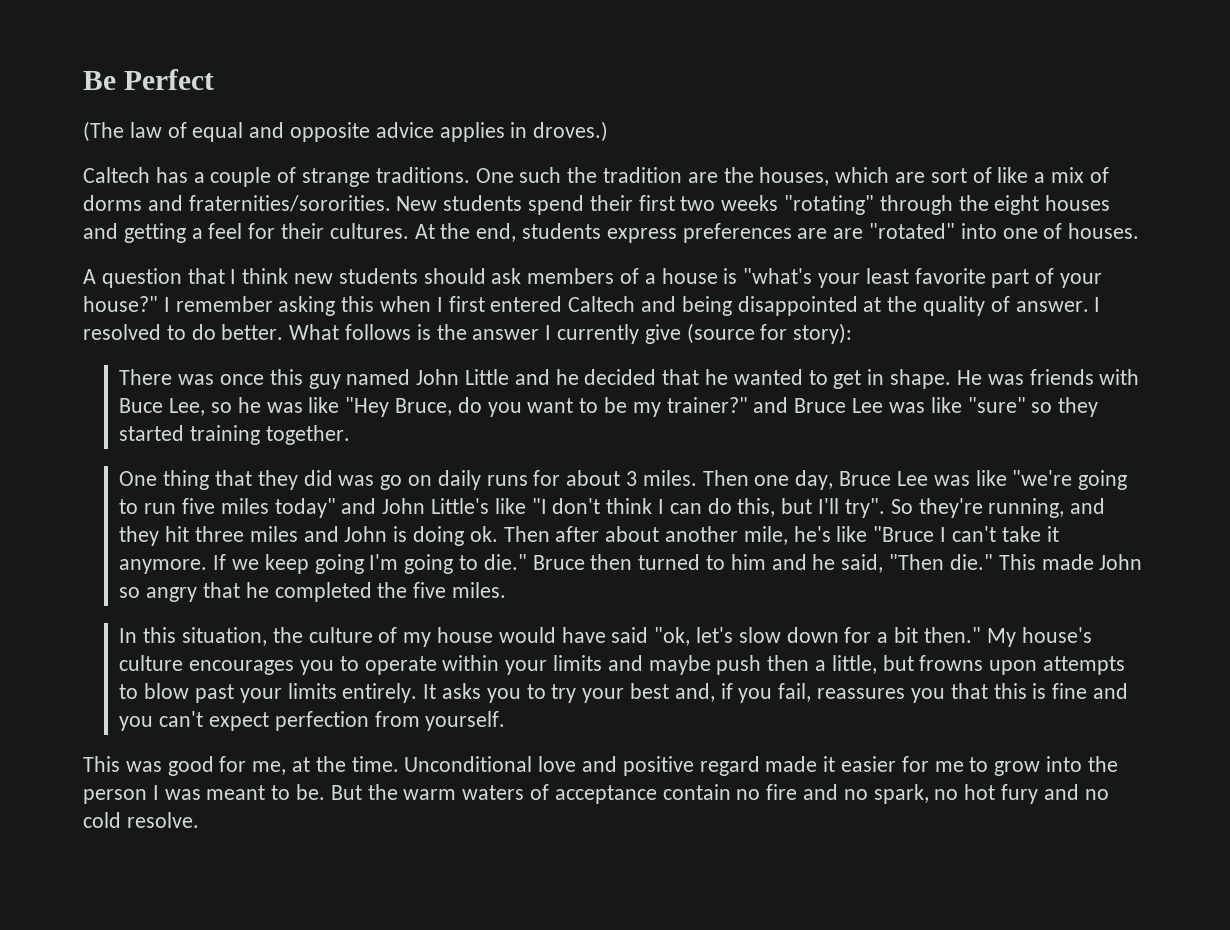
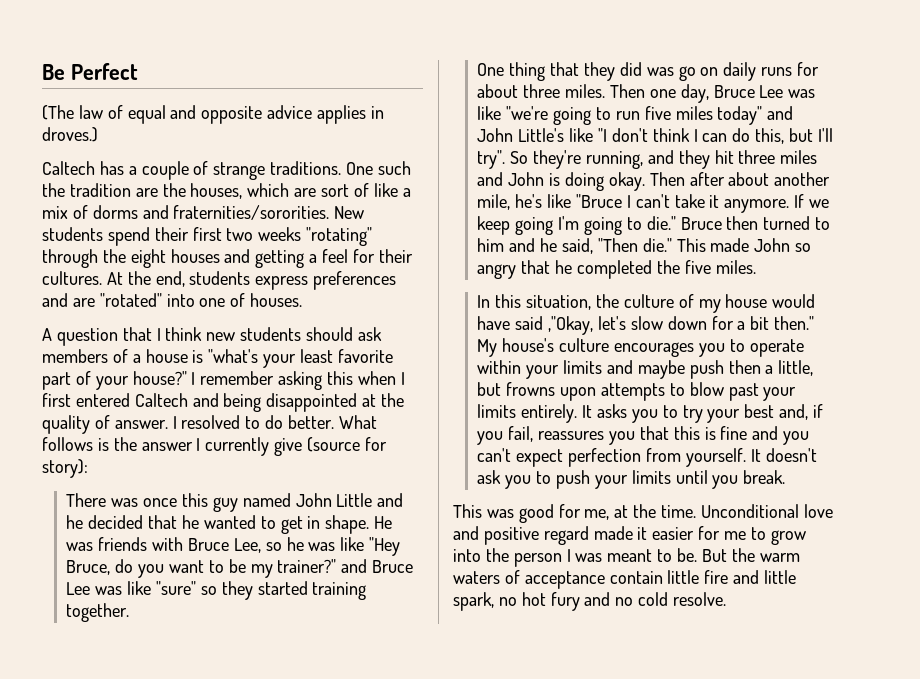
- At the end, students express preferences are are "rotated" into one of houses.
+ At the end, students express preferences and are "rotated" into one of houses.
- He was friends with Buce Lee, so he was like "Hey Bruce, do you want to be my trainer?" and Bruce Lee was like "sure" so they started training together.
+ He was friends with Bruce Lee, so he was like "Hey Bruce, do you want to be my trainer?" and Bruce Lee was like "sure" so they started training together.
- One thing that they did was go on daily runs for about 3 miles.
+ One thing that they did was go on daily runs for about three miles.
- So they're running, and they hit three miles and John is doing ok.
+ So they're running, and they hit three miles and John is doing okay.
- In this situation, the culture of my house would have said "ok, let's slow down for a bit then."
+ In this situation, the culture of my house would have said ,"Okay, let's slow down for a bit then."
+ It doesn't ask you to push your limits until you break.
- But the warm waters of acceptance contain no fire and no spark, no hot fury and no cold resolve.
+ But the warm waters of acceptance contain little fire and little spark, no hot fury and no cold resolve.

